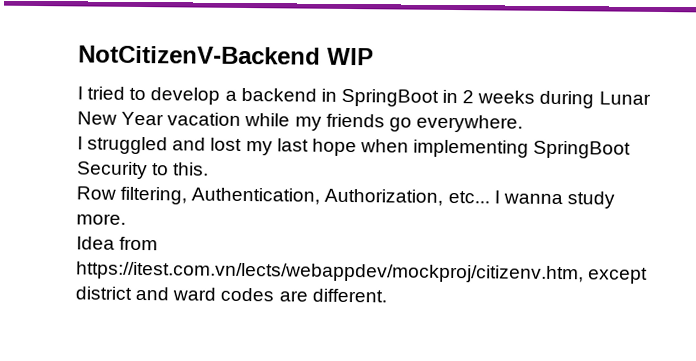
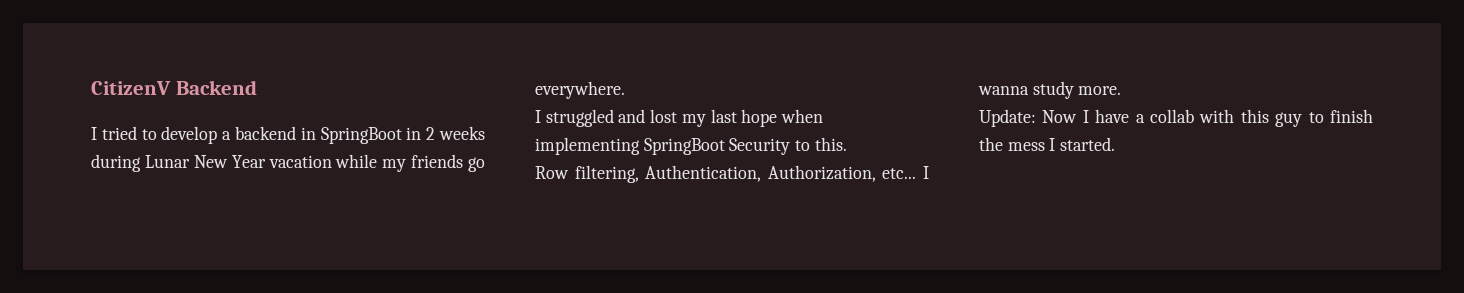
- NotCitizenV-Backend WIP
+ CitizenV Backend
- Idea from https://itest.com.vn/lects/webappdev/mockproj/citizenv.htm, except district and ward codes are different.
+ Update: Now I have a collab with this guy to finish the mess I started.

